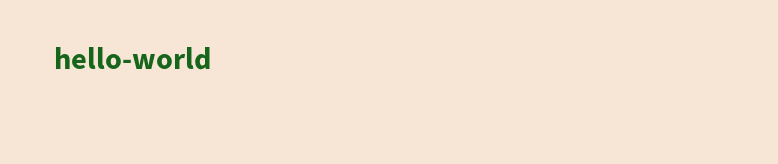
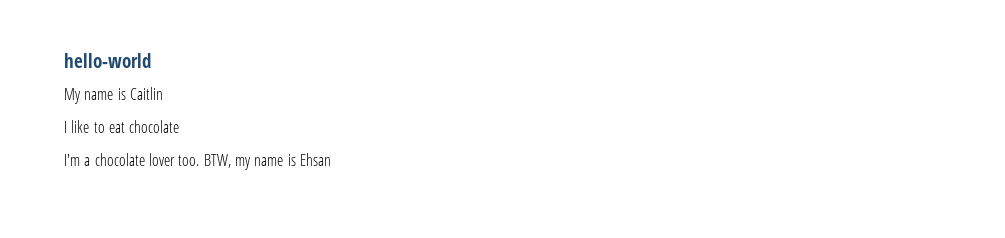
+ My name is Caitlin
+ I like to eat chocolate
+ I'm a chocolate lover too. BTW, my name is Ehsan

